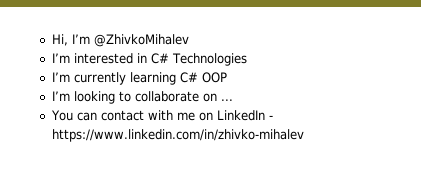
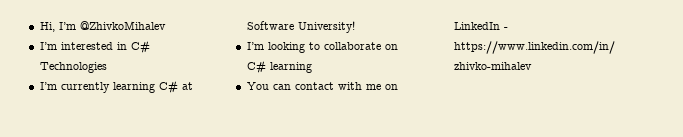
- I’m currently learning C# OOP
+ I’m currently learning C# at Software University!
- I’m looking to collaborate on ...
+ I’m looking to collaborate on C# learning

